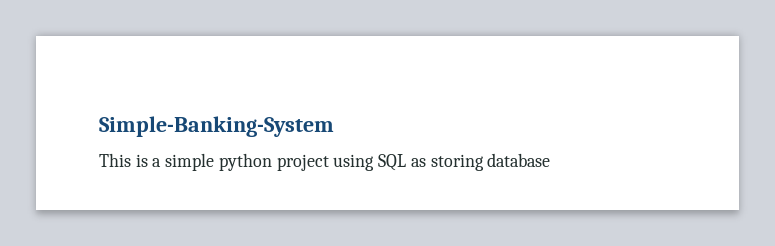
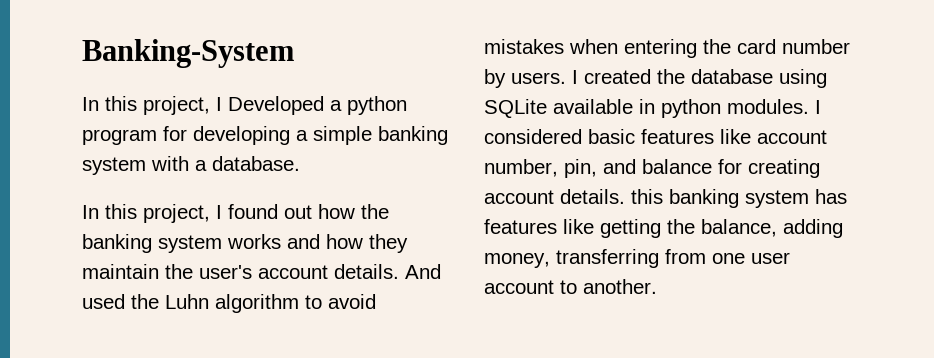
- Simple-Banking-System
- This is a simple python project using SQL as storing database
+ Banking-System
+ In this project, I Developed a python program for developing a simple banking system with a database.
+ In this project, I found out how the banking system works and how they maintain the user's account details. And used the Luhn algorithm to avoid mistakes when entering the card number by users. I created the database using SQLite available in python modules. I considered basic features like account number, pin, and balance for creating account details. this banking system has features like getting the balance, adding money, transferring from one user account to another.

